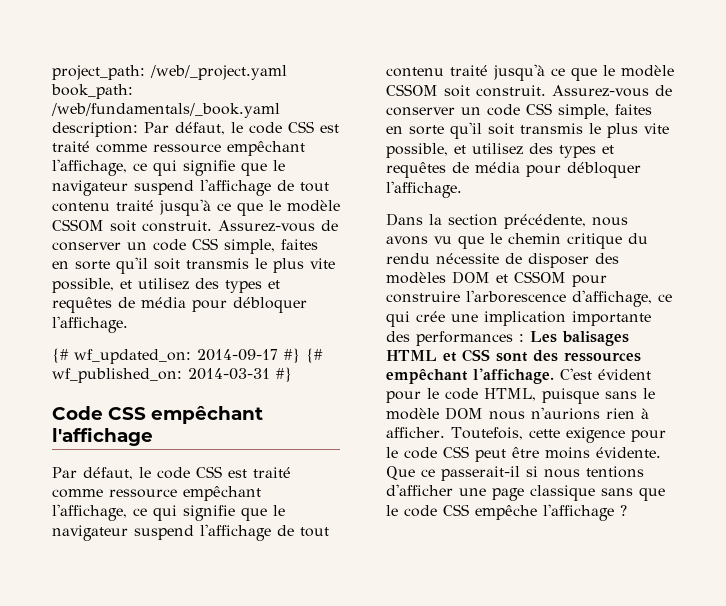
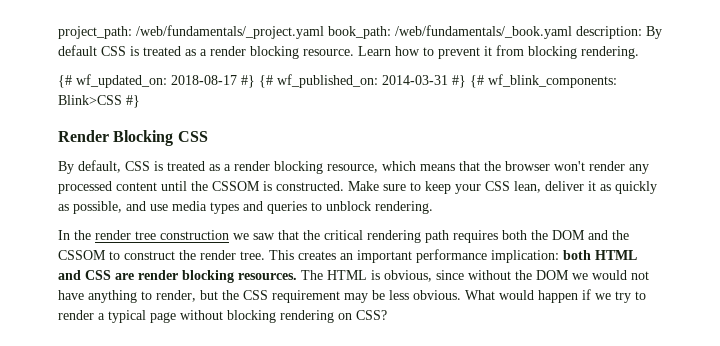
- project_path: /web/_project.yaml book_path: /web/fundamentals/_book.yaml description: Par défaut, le code CSS est traité comme ressource empêchant l'affichage, ce qui signifie que le navigateur suspend l'affichage de tout contenu traité jusqu'à ce que le modèle CSSOM soit construit. Assurez-vous de conserver un code CSS simple, faites en sorte qu'il soit transmis le plus vite possible, et utilisez des types et requêtes de média pour débloquer l'affichage.
+ project_path: /web/fundamentals/_project.yaml book_path: /web/fundamentals/_book.yaml description: By default CSS is treated as a render blocking resource. Learn how to prevent it from blocking rendering.
- {# wf_updated_on: 2014-09-17 #} {# wf_published_on: 2014-03-31 #}
- Code CSS empêchant l'affichage
- Par défaut, le code CSS est traité comme ressource empêchant l'affichage, ce qui signifie que le navigateur suspend l'affichage de tout contenu traité jusqu'à ce que le modèle CSSOM soit construit. Assurez-vous de conserver un code CSS simple, faites en sorte qu'il soit transmis le plus vite possible, et utilisez des types et requêtes de média pour débloquer l'affichage.
- Dans la section précédente, nous avons vu que le chemin critique du rendu nécessite de disposer des modèles DOM et CSSOM pour construire l'arborescence d'affichage, ce qui crée une implication importante des performances : Les balisages HTML et CSS sont des ressources empêchant l'affichage. C'est évident pour le code HTML, puisque sans le modèle DOM nous n'aurions rien à afficher. Toutefois, cette exigence pour le code CSS peut être moins évidente. Que ce passerait-il si nous tentions d'afficher une page classique sans que le code CSS empêche l'affichage ?
+ {# wf_updated_on: 2018-08-17 #} {# wf_published_on: 2014-03-31 #} {# wf_blink_components: Blink>CSS #}
+ Render Blocking CSS
+ By default, CSS is treated as a render blocking resource, which means that the browser won't render any processed content until the CSSOM is constructed. Make sure to keep your CSS lean, deliver it as quickly as possible, and use media types and queries to unblock rendering.
+ In the render tree construction we saw that the critical rendering path requires both the DOM and the CSSOM to construct the render tree. This creates an important performance implication: both HTML and CSS are render blocking resources. The HTML is obvious, since without the DOM we would not have anything to render, but the CSS requirement may be less obvious. What would happen if we try to render a typical page without blocking rendering on CSS?

